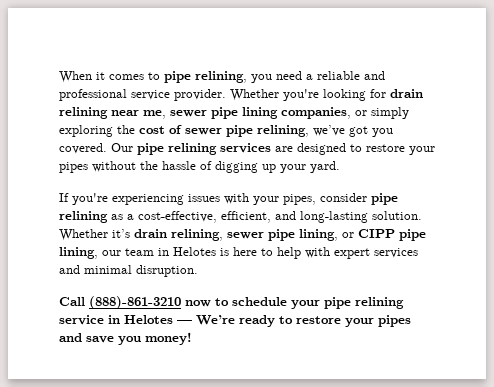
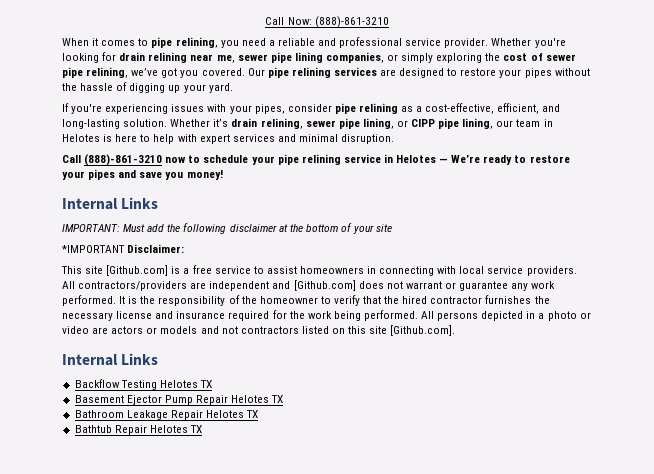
+ Call Now: (888)-861-3210
  Call (888)-861-3210 now to schedule your pipe relining service in Helotes — We’re ready to restore your pipes and save you money!
+ Internal Links
+ IMPORTANT: Must add the following disclaimer at the bottom of your site
+ *IMPORTANT Disclaimer:
+ This site [Github.com] is a free service to assist homeowners in connecting with local service providers. All contractors/providers are independent and [Github.com] does not warrant or guarantee any work performed. It is the responsibility of the homeowner to verify that the hired contractor furnishes the necessary license and insurance required for the work being performed. All persons depicted in a photo or video are actors or models and not contractors listed on this site [Github.com].
+ Internal Links
+ Backflow Testing Helotes TX
+ Basement Ejector Pump Repair Helotes TX
+ Bathroom Leakage Repair Helotes TX
+ Bathtub Repair Helotes TX

